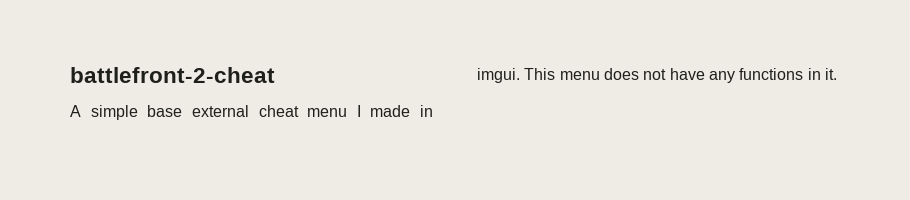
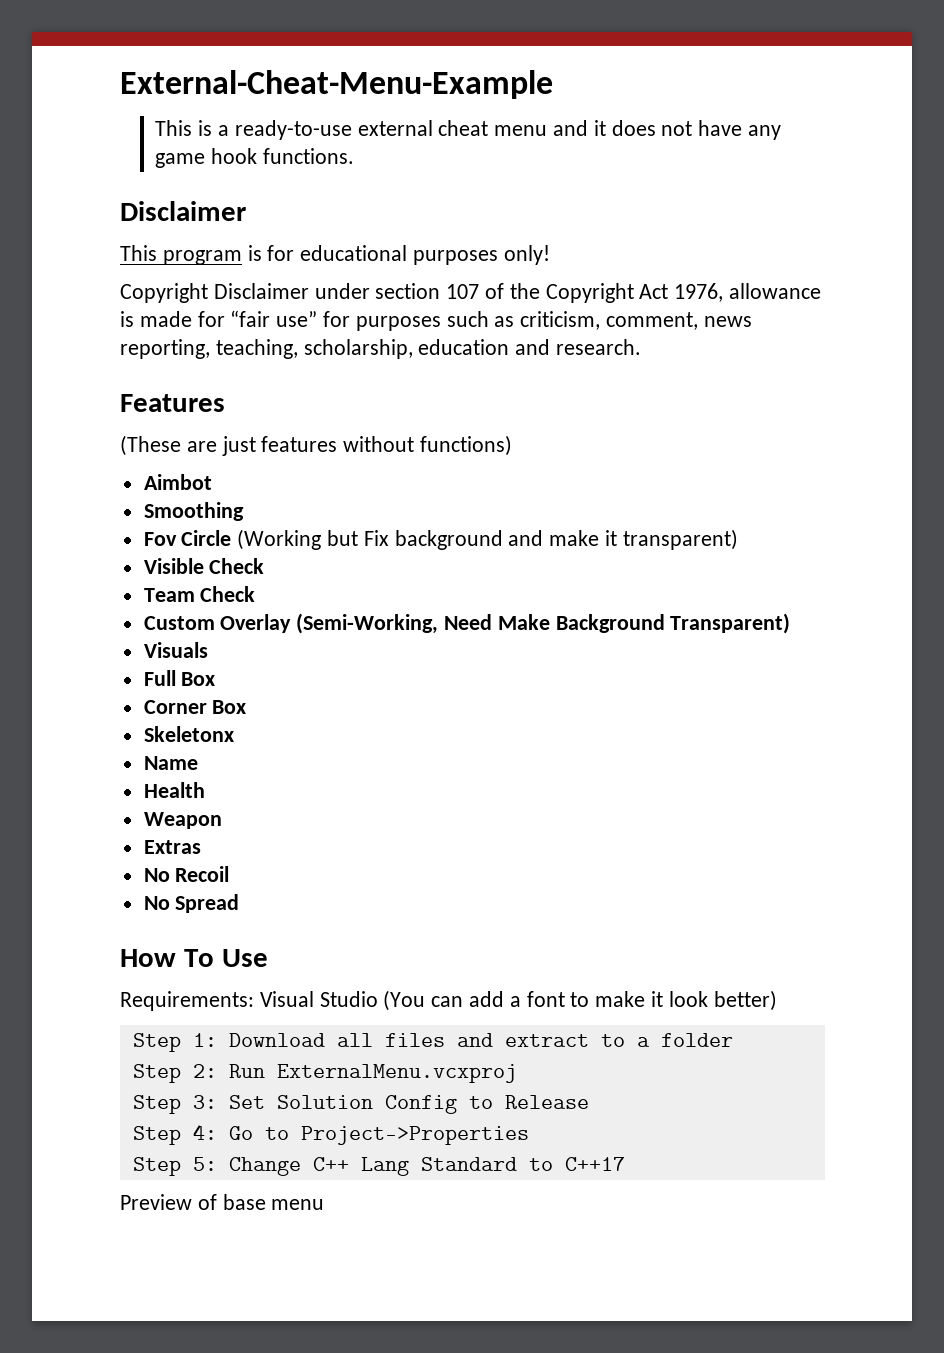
- battlefront-2-cheat
- A simple base external cheat menu I made in imgui. This menu does not have any functions in it.
+ External-Cheat-Menu-Example
+ This is a ready-to-use external cheat menu and it does not have any game hook functions.
+ Disclaimer
+ This program is for educational purposes only!
+ Copyright Disclaimer under section 107 of the Copyright Act 1976, allowance is made for “fair use” for purposes such as criticism, comment, news reporting, teaching, scholarship, education and research.
+ Features
+ (These are just features without functions)
+ Aimbot
+ Smoothing
+ Fov Circle (Working but Fix background and make it transparent)
+ Visible Check
+ Team Check
+ Custom Overlay (Semi-Working, Need Make Background Transparent)
+ Visuals
+ Full Box
+ Corner Box
+ Skeletonx
+ Name
+ Health
+ Weapon
+ Extras
+ No Recoil
+ No Spread
+ How To Use
+ Requirements: Visual Studio (You can add a font to make it look better)
+ Step 1: Download all files and extract to a folder
+ Step 2: Run ExternalMenu.vcxproj
+ Step 3: Set Solution Config to Release
+ Step 4: Go to Project->Properties
+ Step 5: Change C++ Lang Standard to C++17
+ Preview of base menu

